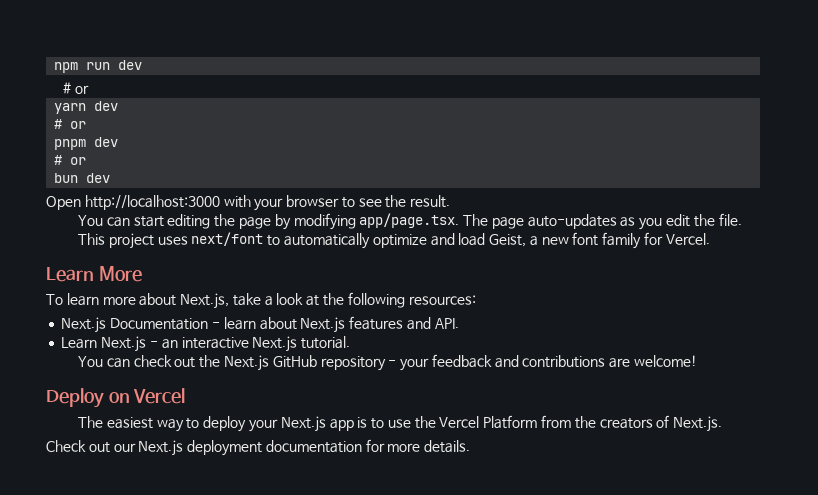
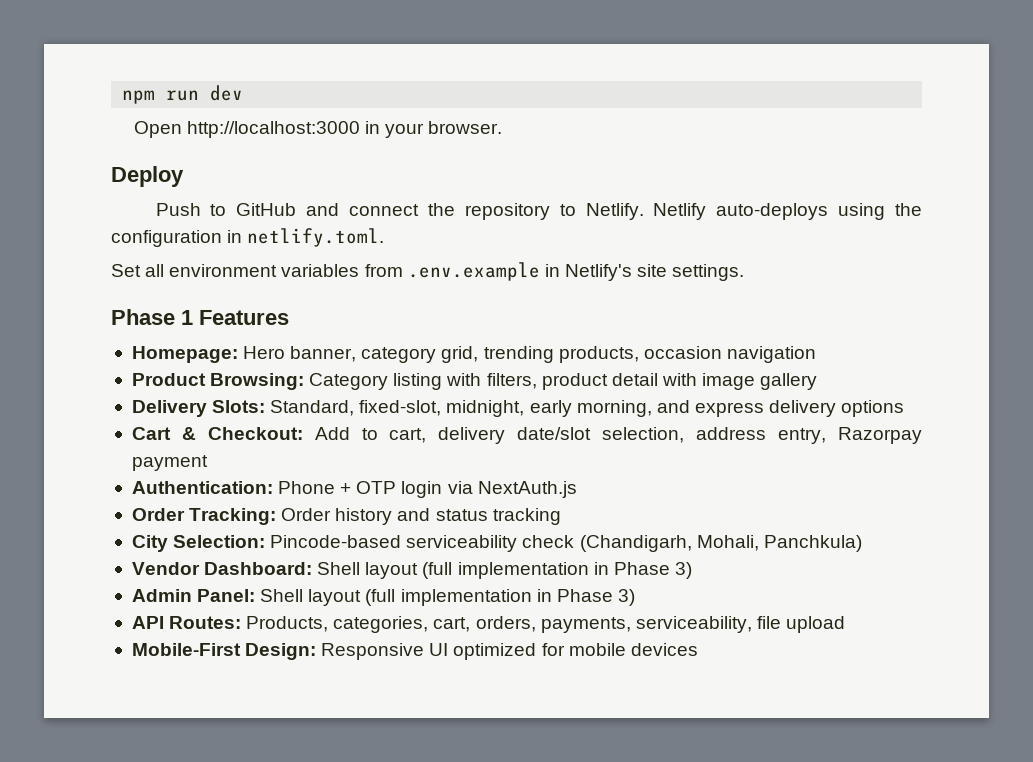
  npm run dev
- # or
- yarn dev
- # or
- pnpm dev
- # or
- bun dev
- Open http://localhost:3000 with your browser to see the result.
- You can start editing the page by modifying app/page.tsx. The page auto-updates as you edit the file.
- This project uses next/font to automatically optimize and load Geist, a new font family for Vercel.
- Learn More
- To learn more about Next.js, take a look at the following resources:
- Next.js Documentation - learn about Next.js features and API.
- Learn Next.js - an interactive Next.js tutorial.
- You can check out the Next.js GitHub repository - your feedback and contributions are welcome!
- Deploy on Vercel
- The easiest way to deploy your Next.js app is to use the Vercel Platform from the creators of Next.js.
- Check out our Next.js deployment documentation for more details.
+ Open http://localhost:3000 in your browser.
+ Deploy
+ Push to GitHub and connect the repository to Netlify. Netlify auto-deploys using the configuration in netlify.toml.
+ Set all environment variables from .env.example in Netlify's site settings.
+ Phase 1 Features
+ Homepage: Hero banner, category grid, trending products, occasion navigation
+ Product Browsing: Category listing with filters, product detail with image gallery
+ Delivery Slots: Standard, fixed-slot, midnight, early morning, and express delivery options
+ Cart & Checkout: Add to cart, delivery date/slot selection, address entry, Razorpay payment
+ Authentication: Phone + OTP login via NextAuth.js
+ Order Tracking: Order history and status tracking
+ City Selection: Pincode-based serviceability check (Chandigarh, Mohali, Panchkula)
+ Vendor Dashboard: Shell layout (full implementation in Phase 3)
+ Admin Panel: Shell layout (full implementation in Phase 3)
+ API Routes: Products, categories, cart, orders, payments, serviceability, file upload
+ Mobile-First Design: Responsive UI optimized for mobile devices

